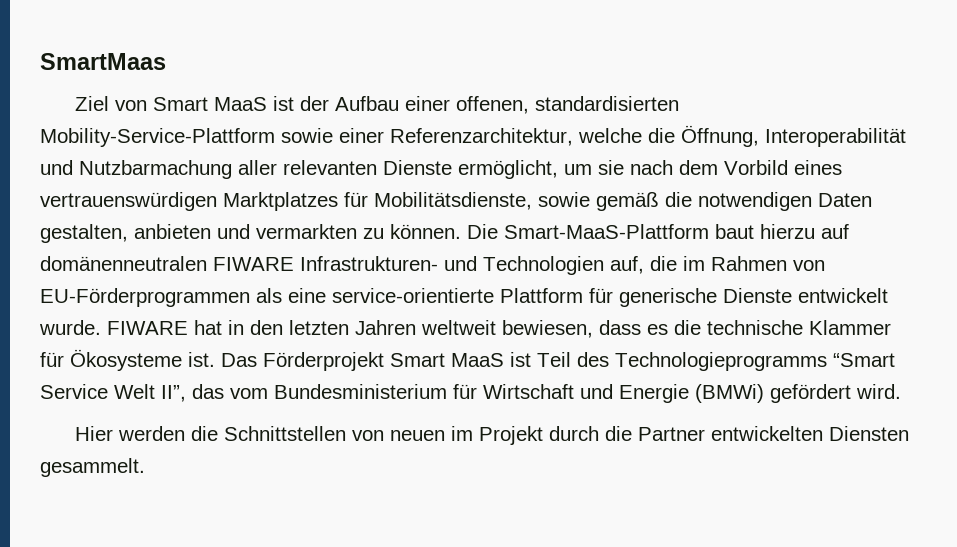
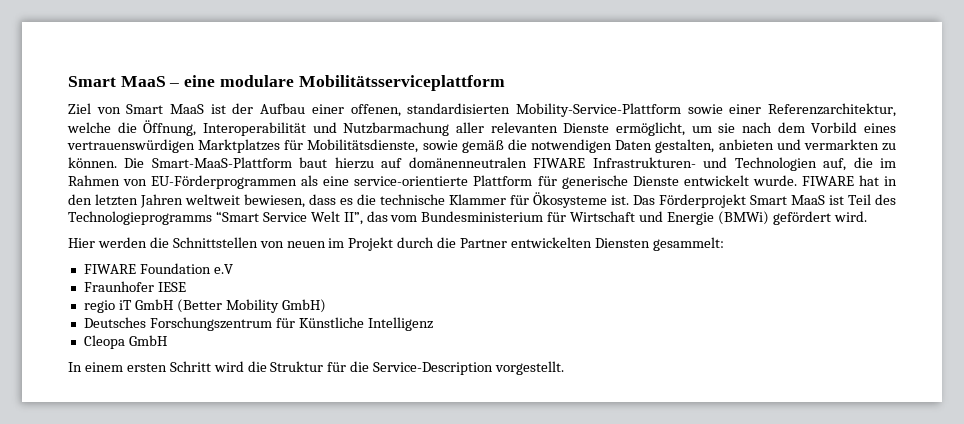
- SmartMaas
+ Smart MaaS – eine modulare Mobilitätsserviceplattform
- Hier werden die Schnittstellen von neuen im Projekt durch die Partner entwickelten Diensten gesammelt.
+ Hier werden die Schnittstellen von neuen im Projekt durch die Partner entwickelten Diensten gesammelt:
+ FIWARE Foundation e.V
+ Fraunhofer IESE
+ regio iT GmbH (Better Mobility GmbH)
+ Deutsches Forschungszentrum für Künstliche Intelligenz
+ Cleopa GmbH
+ In einem ersten Schritt wird die Struktur für die Service-Description vorgestellt.

